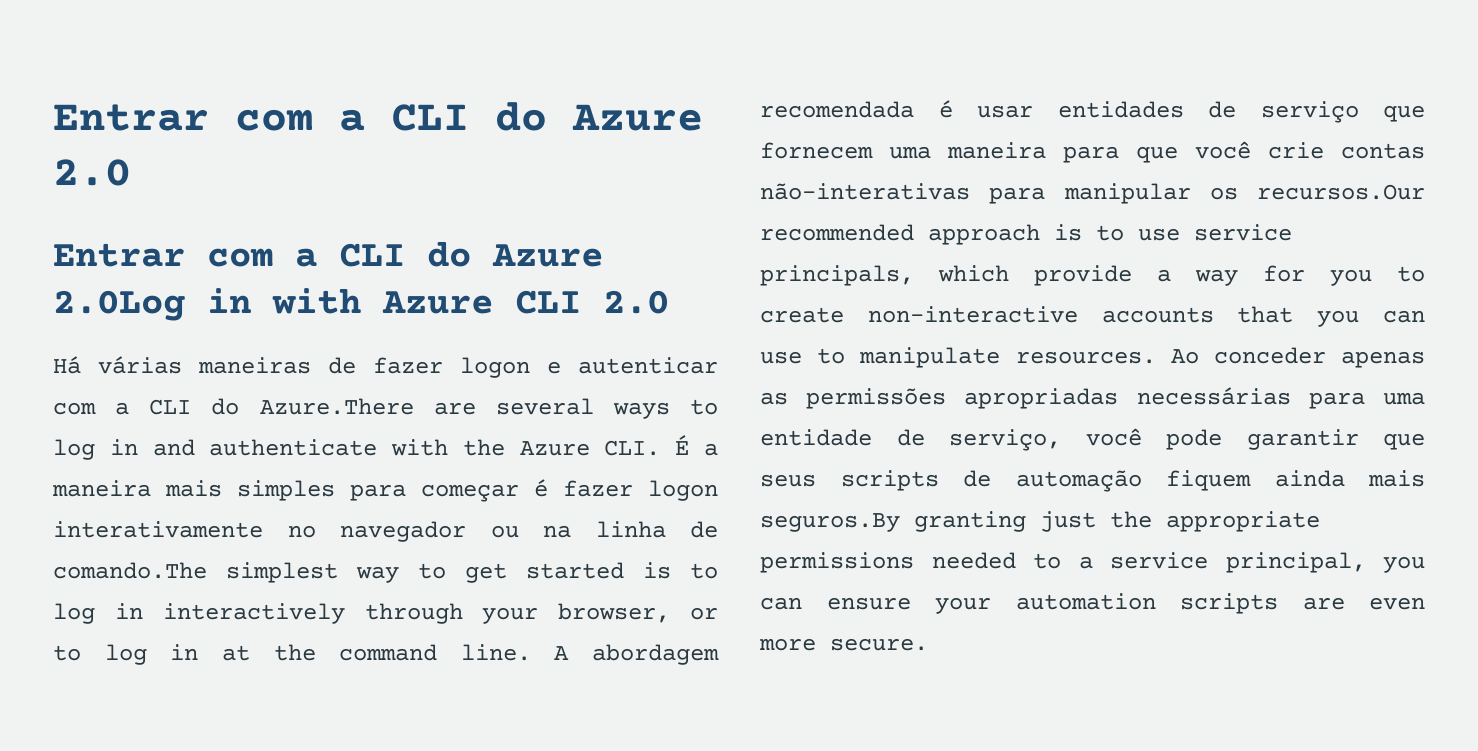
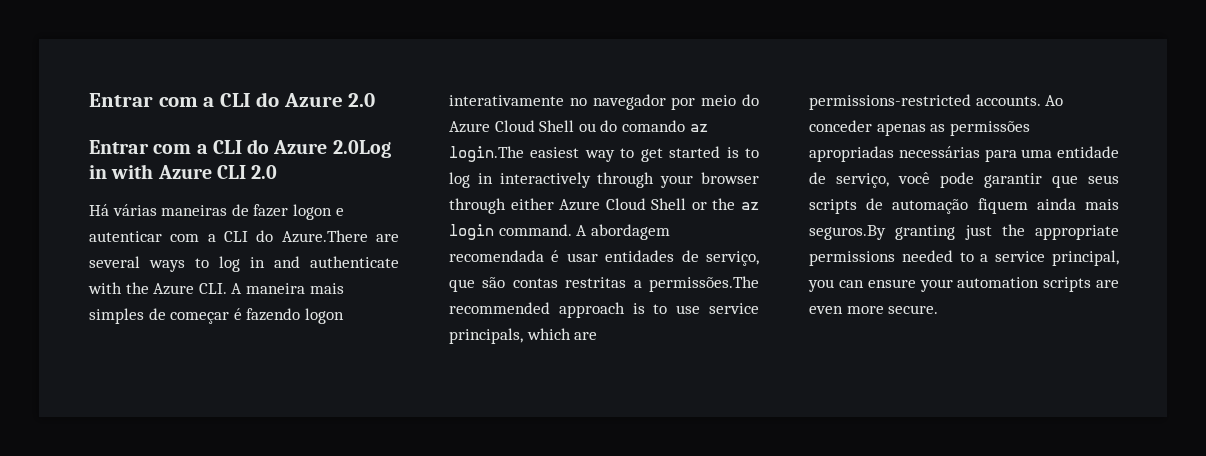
- Há várias maneiras de fazer logon e autenticar com a CLI do Azure.There are several ways to log in and authenticate with the Azure CLI. É a maneira mais simples para começar é fazer logon interativamente no navegador ou na linha de comando.The simplest way to get started is to log in interactively through your browser, or to log in at the command line.
+ Há várias maneiras de fazer logon e autenticar com a CLI do Azure.There are several ways to log in and authenticate with the Azure CLI. A maneira mais simples de começar é fazendo logon interativamente no navegador por meio do Azure Cloud Shell ou do comando az login.The easiest way to get started is to log in interactively through your browser through either Azure Cloud Shell or the az login command.
- A abordagem recomendada é usar entidades de serviço que fornecem uma maneira para que você crie contas não-interativas para manipular os recursos.Our recommended approach is to use service principals, which provide a way for you to create non-interactive accounts that you can use to manipulate resources.
+ A abordagem recomendada é usar entidades de serviço, que são contas restritas a permissões.The recommended approach is to use service principals, which are permissions-restricted accounts.

